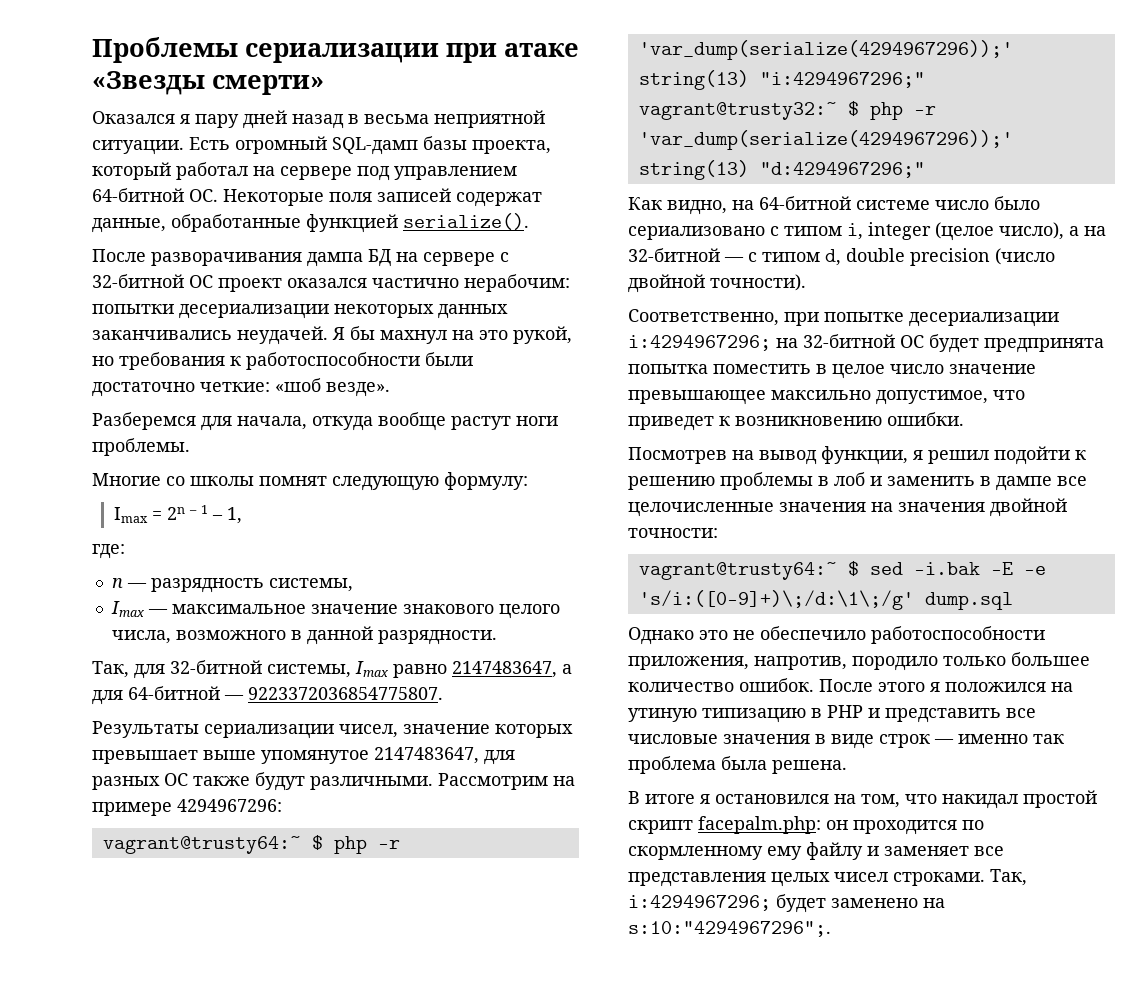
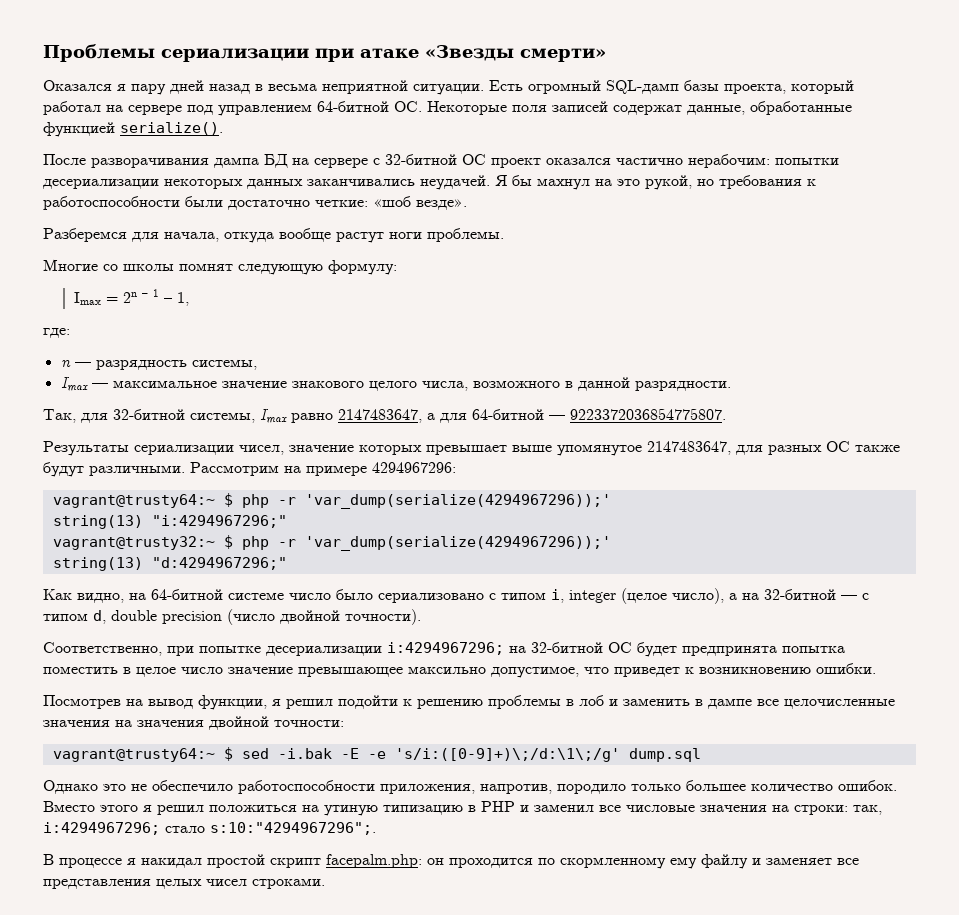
- После этого я положился на утиную типизацию в PHP и представить все числовые значения в виде строк — именно так проблема была решена.
- В итоге я остановился на том, что накидал простой скрипт facepalm.php: он проходится по скормленному ему файлу и заменяет все представления целых чисел строками. Так, i:4294967296; будет заменено на s:10:"4294967296";.
+ Вместо этого я решил положиться на утиную типизацию в PHP и заменил все числовые значения на строки: так, i:4294967296; стало s:10:"4294967296";.
+ В процессе я накидал простой скрипт facepalm.php: он проходится по скормленному ему файлу и заменяет все представления целых чисел строками.

